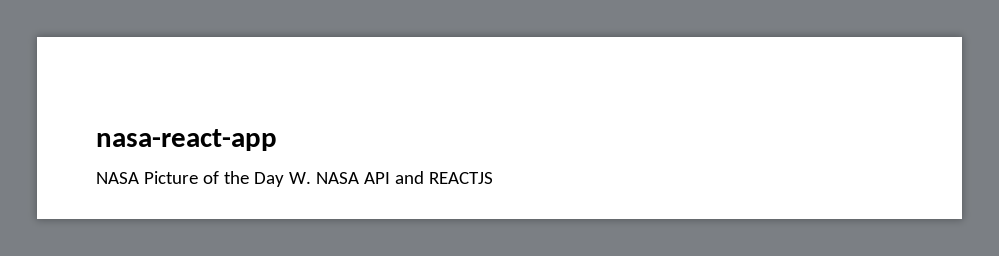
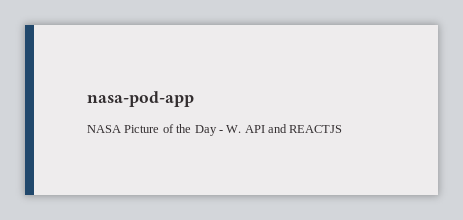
- nasa-react-app
+ nasa-pod-app
- NASA Picture of the Day W. NASA API and REACTJS
+ NASA Picture of the Day - W. API and REACTJS

